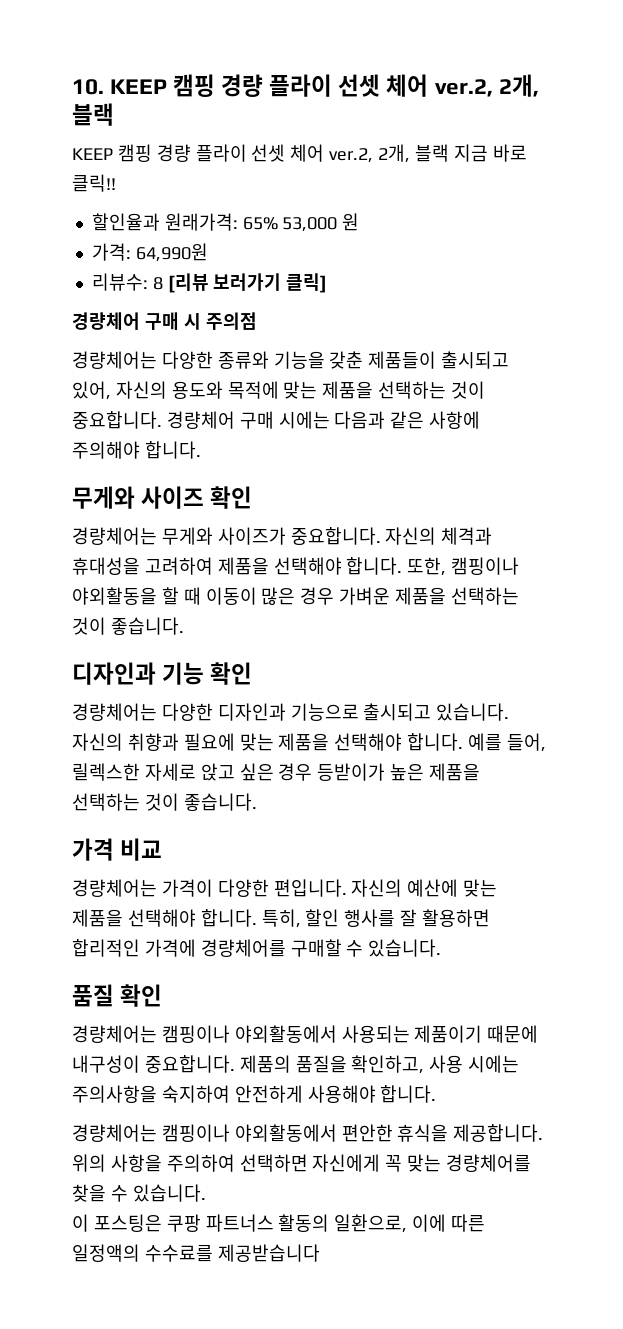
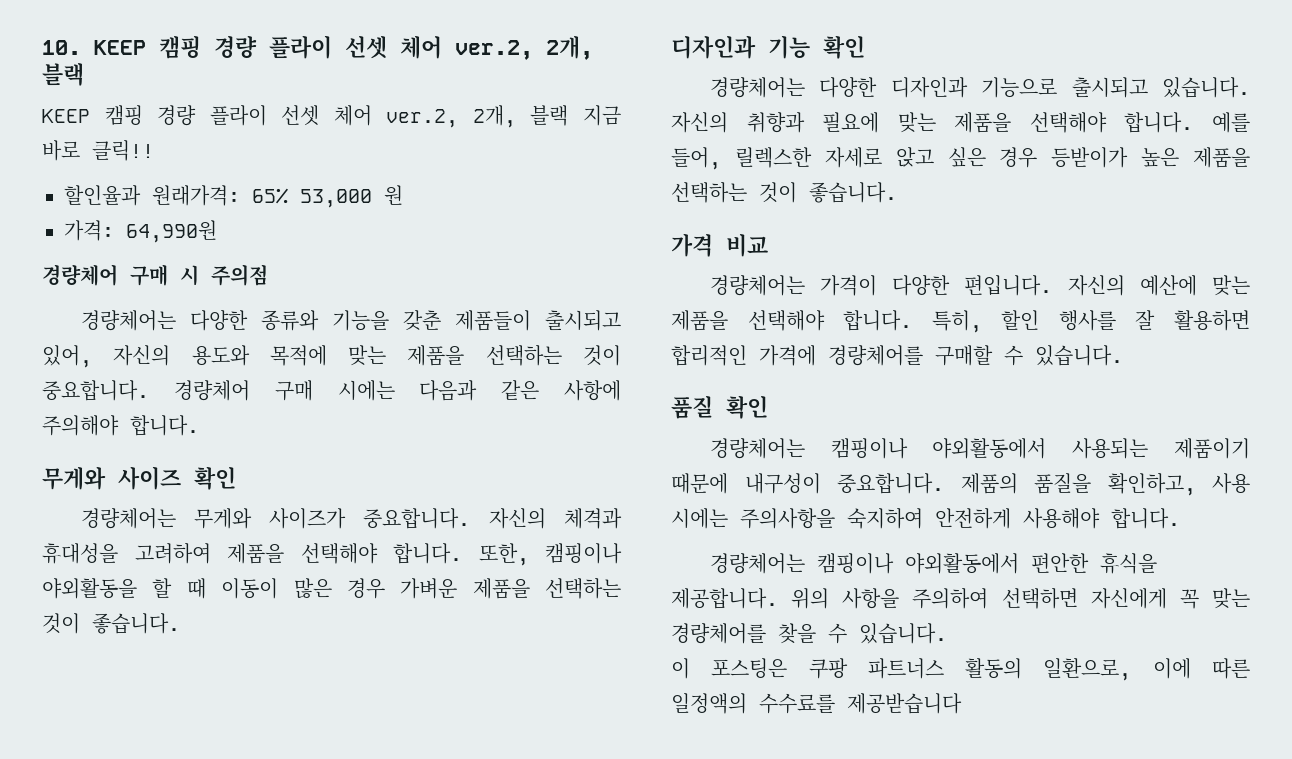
- 리뷰수: 8 [리뷰 보러가기 클릭]

